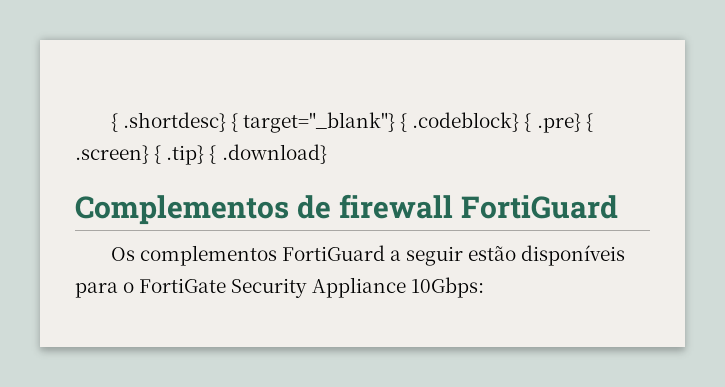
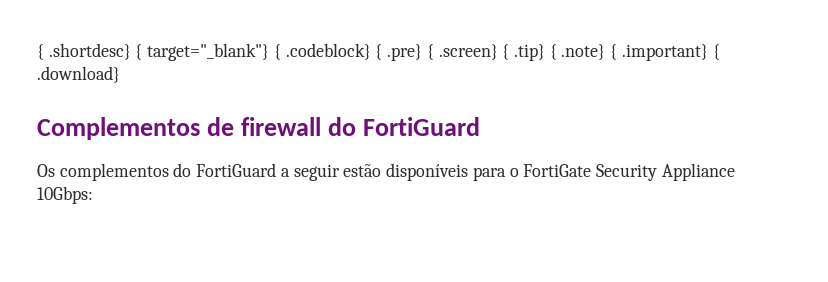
- { .shortdesc} { target="_blank"} { .codeblock} { .pre} { .screen} { .tip} { .download}
+ { .shortdesc} { target="_blank"} { .codeblock} { .pre} { .screen} { .tip} { .note} { .important} { .download}
- Complementos de firewall FortiGuard
+ Complementos de firewall do FortiGuard
- Os complementos FortiGuard a seguir estão disponíveis para o FortiGate Security Appliance 10Gbps:
+ Os complementos do FortiGuard a seguir estão disponíveis para o FortiGate Security Appliance 10Gbps:

